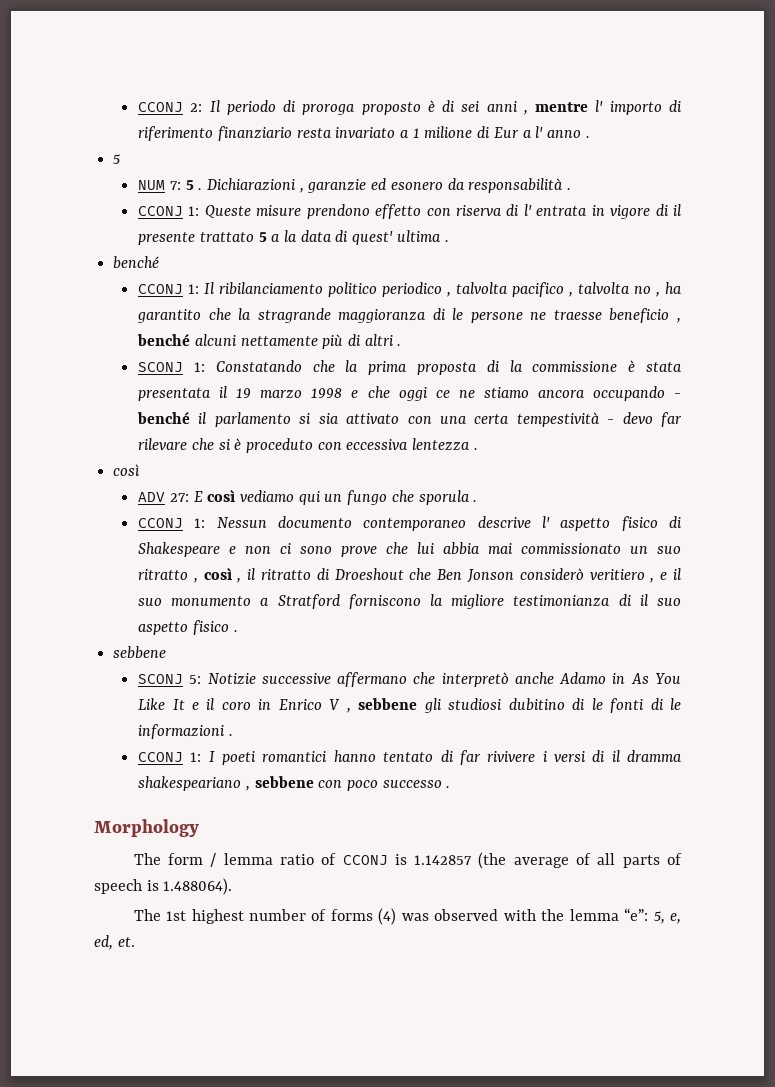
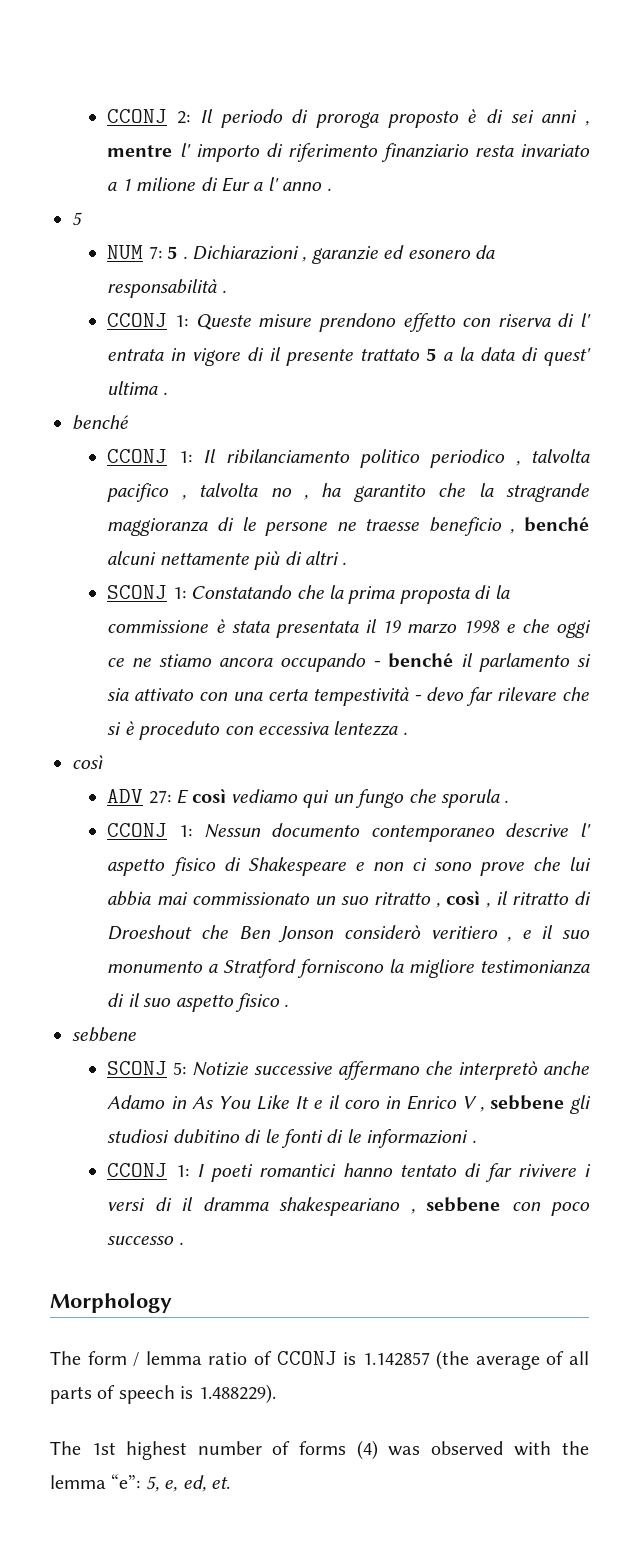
- The form / lemma ratio of CCONJ is 1.142857 (the average of all parts of speech is 1.488064).
+ The form / lemma ratio of CCONJ is 1.142857 (the average of all parts of speech is 1.488229).

